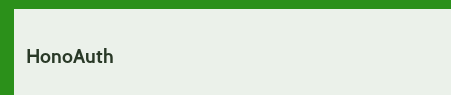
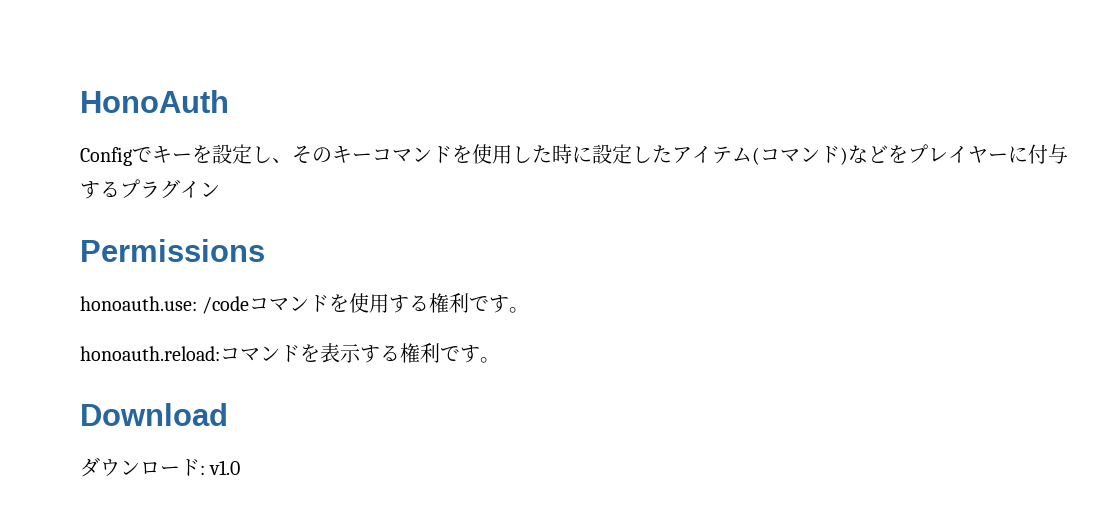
+ Configでキーを設定し、そのキーコマンドを使用した時に設定したアイテム(コマンド)などをプレイヤーに付与するプラグイン
+ Permissions
+ honoauth.use: /codeコマンドを使用する権利です。
+ honoauth.reload:コマンドを表示する権利です。
+ Download
+ ダウンロード: v1.0

